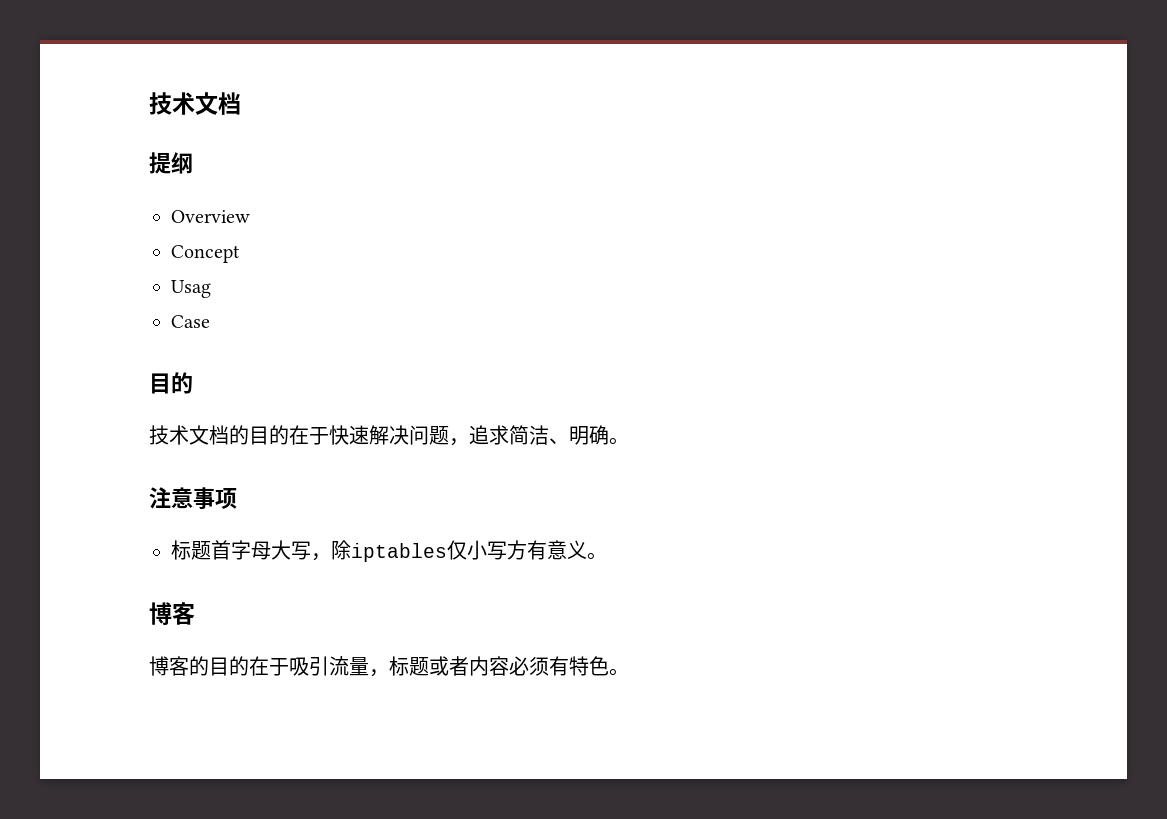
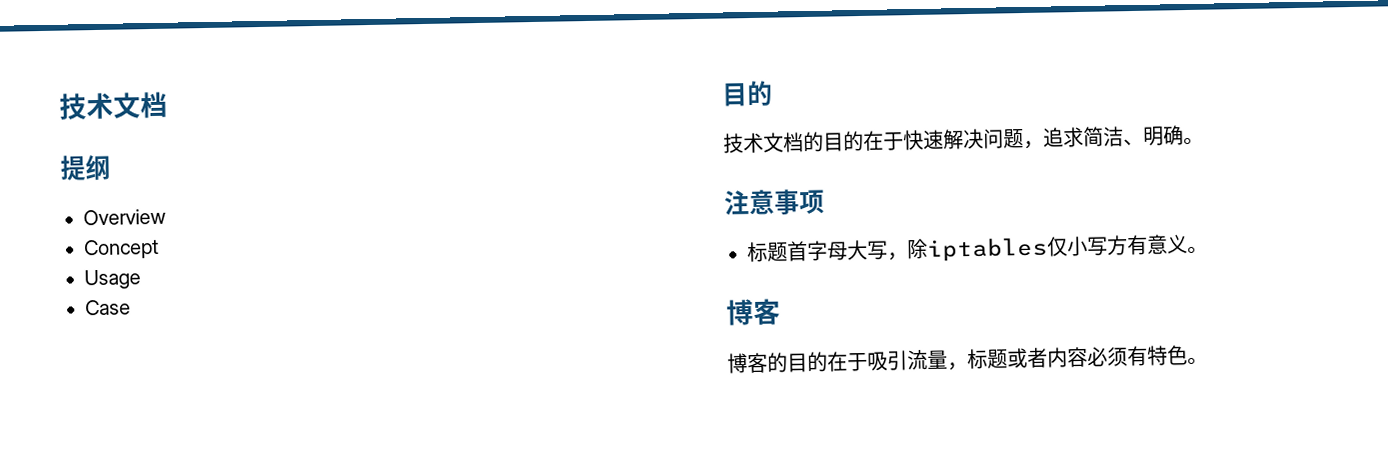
- Usag
+ Usage

